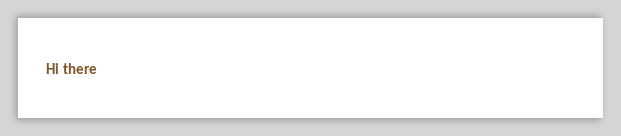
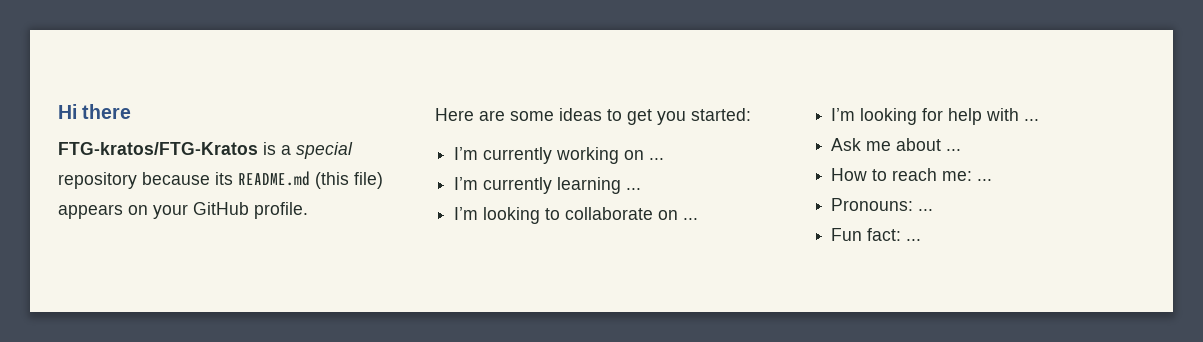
+ FTG-kratos/FTG-Kratos is a special repository because its README.md (this file) appears on your GitHub profile.
+ Here are some ideas to get you started:
+ I’m currently working on ...
+ I’m currently learning ...
+ I’m looking to collaborate on ...
+ I’m looking for help with ...
+ Ask me about ...
+ How to reach me: ...
+ Pronouns: ...
+ Fun fact: ...

